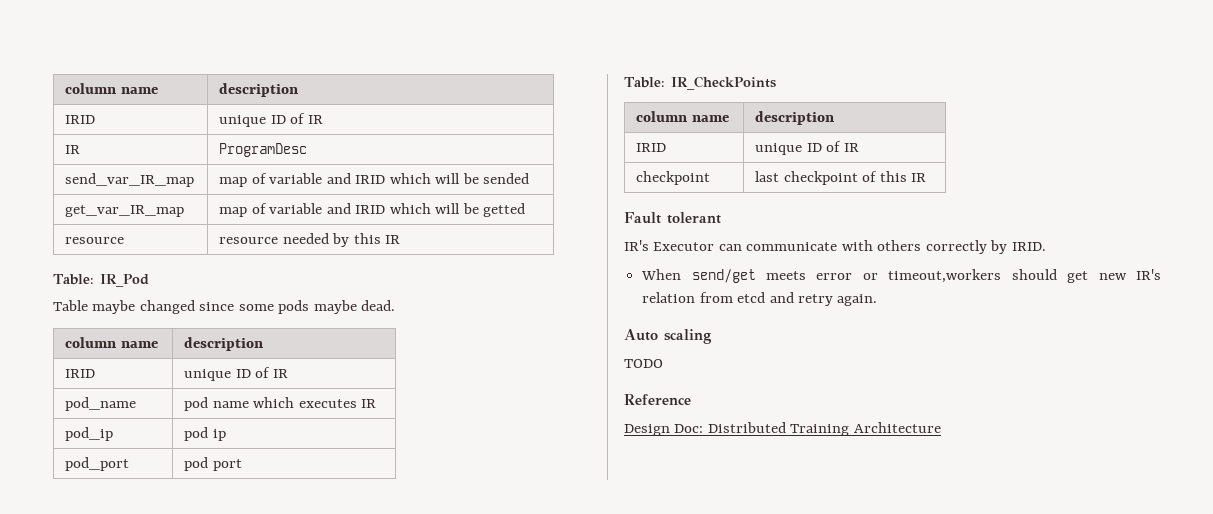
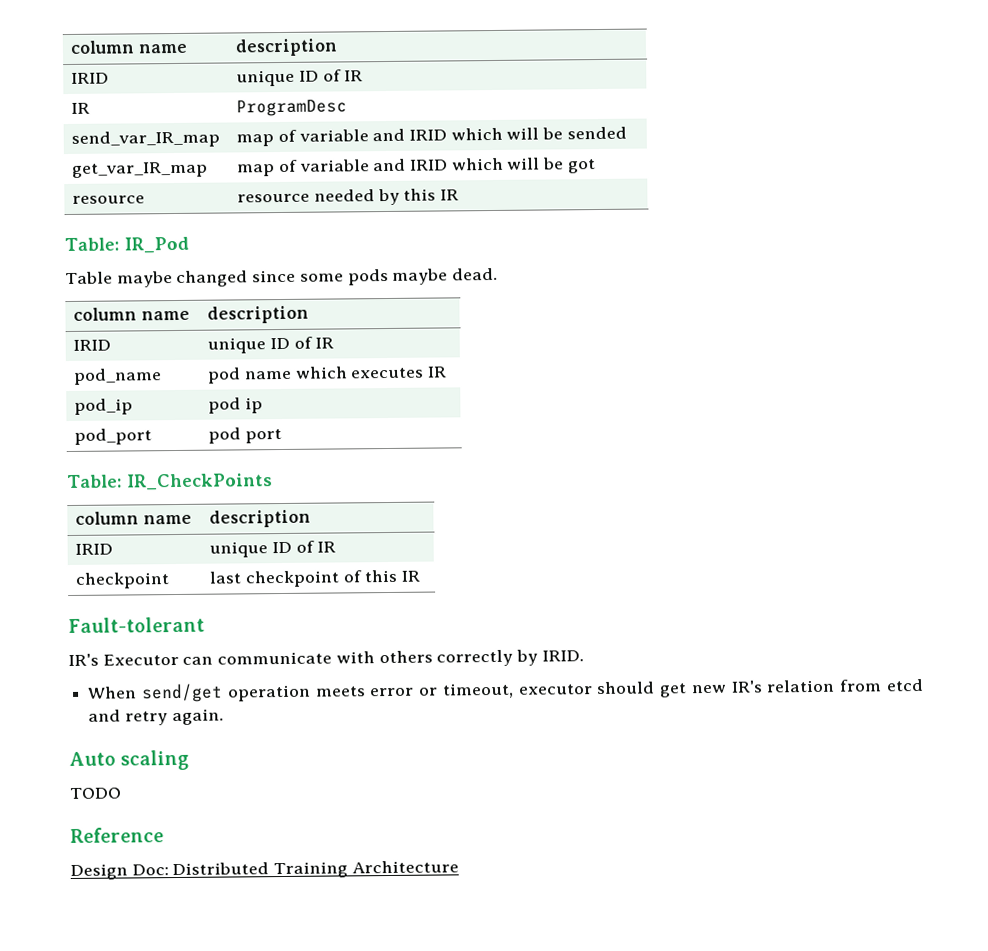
- get_var_IR_map | map of variable and IRID which will be getted
+ get_var_IR_map | map of variable and IRID which will be got
- Fault tolerant
+ Fault-tolerant
- When send/get meets error or timeout,workers should get new IR's relation from etcd and retry again.
+ When send/get operation meets error or timeout, executor should get new IR's relation from etcd and retry again.

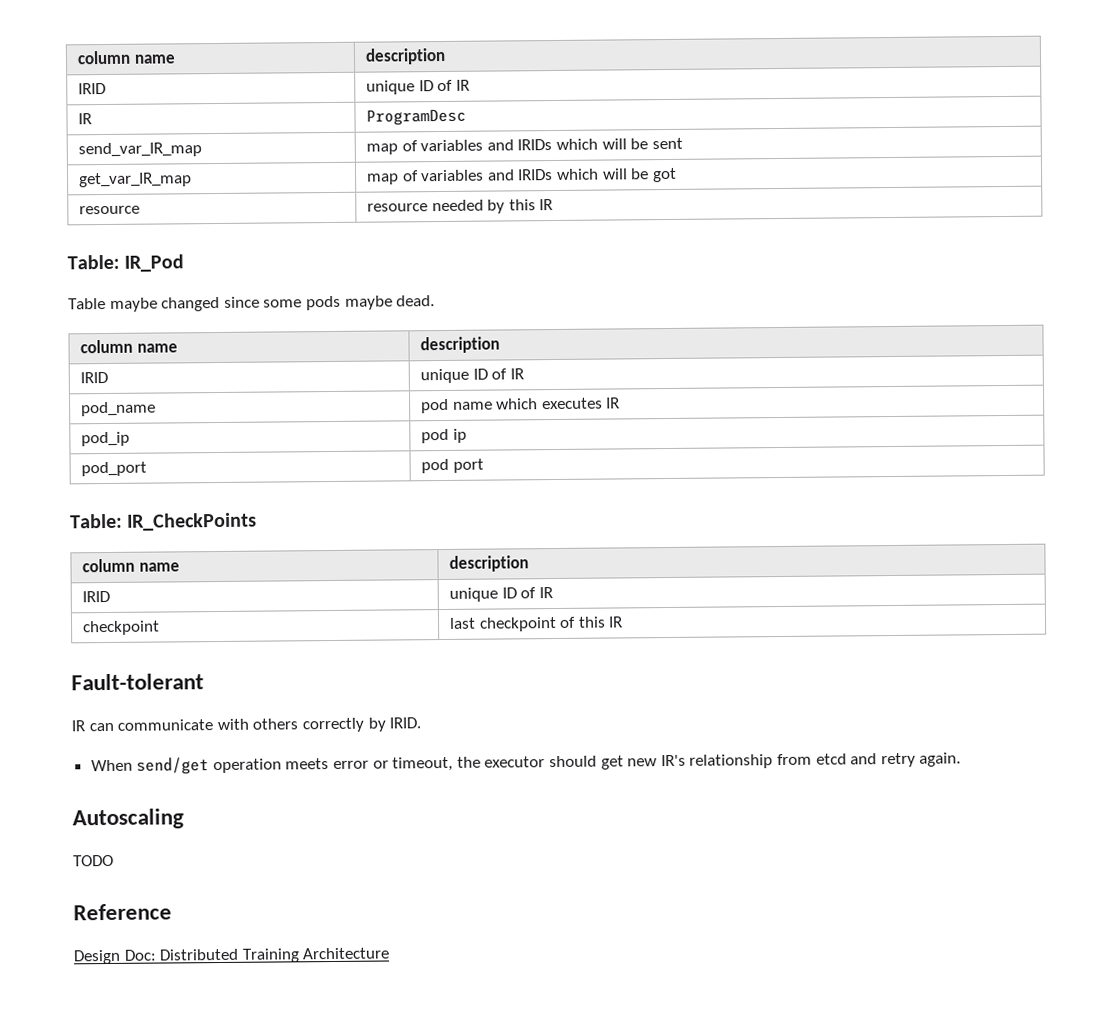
- send_var_IR_map | map of variable and IRID which will be sended
+ send_var_IR_map | map of variables and IRIDs which will be sent
- get_var_IR_map | map of variable and IRID which will be got
+ get_var_IR_map | map of variables and IRIDs which will be got
- IR's Executor can communicate with others correctly by IRID.
+ IR can communicate with others correctly by IRID.
- When send/get operation meets error or timeout, executor should get new IR's relation from etcd and retry again.
+ When send/get operation meets error or timeout, the executor should get new IR's relationship from etcd and retry again.
- Auto scaling
+ Autoscaling

